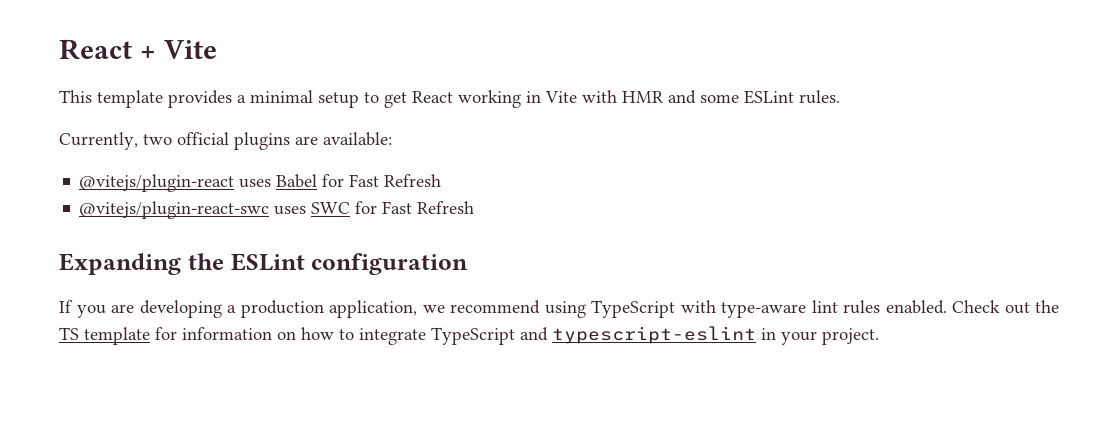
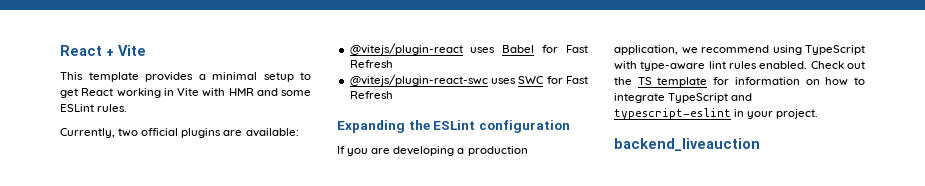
+ backend_liveauction

